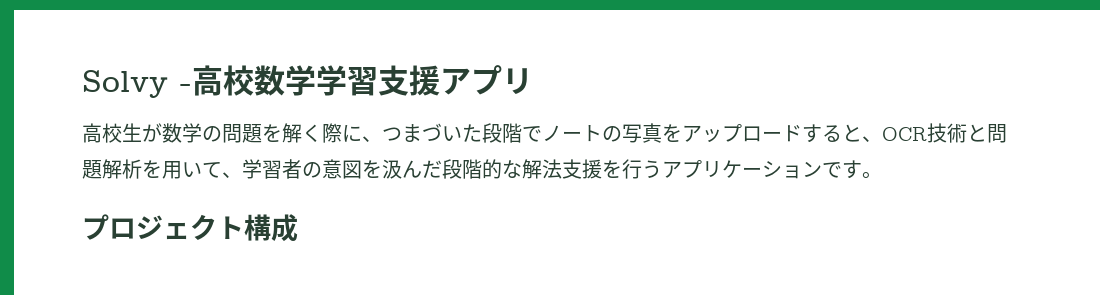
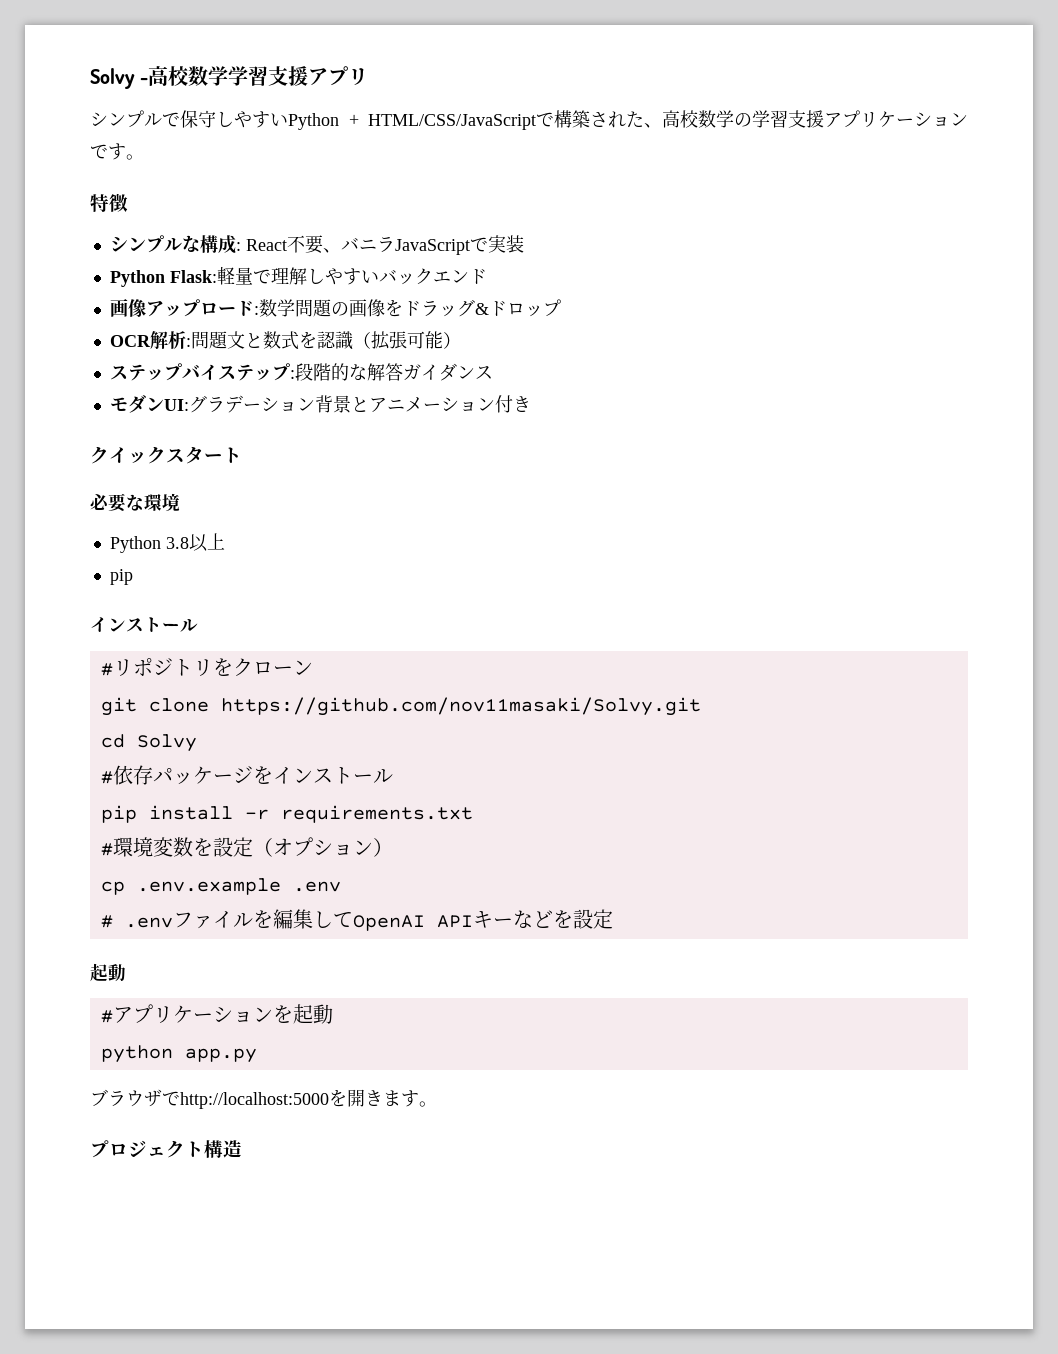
- 高校生が数学の問題を解く際に、つまづいた段階でノートの写真をアップロードすると、OCR技術と問題解析を用いて、学習者の意図を汲んだ段階的な解法支援を行うアプリケーションです。
+ シンプルで保守しやすいPython + HTML/CSS/JavaScriptで構築された、高校数学の学習支援アプリケーションです。
+ 特徴
+ シンプルな構成: React不要、バニラJavaScriptで実装
+ Python Flask:軽量で理解しやすいバックエンド
+ 画像アップロード:数学問題の画像をドラッグ&ドロップ
+ OCR解析:問題文と数式を認識（拡張可能）
+ ステップバイステップ:段階的な解答ガイダンス
+ モダンUI:グラデーション背景とアニメーション付き
+ クイックスタート
+ 必要な環境
+ Python 3.8以上
+ pip
+ インストール
+ #リポジトリをクローン
+ git clone https://github.com/nov11masaki/Solvy.git
+ cd Solvy
+ #依存パッケージをインストール
+ pip install -r requirements.txt
+ #環境変数を設定（オプション）
+ cp .env.example .env
+ # .envファイルを編集してOpenAI APIキーなどを設定
+ 起動
+ #アプリケーションを起動
+ python app.py
+ ブラウザでhttp://localhost:5000を開きます。
- プロジェクト構成
+ プロジェクト構造

